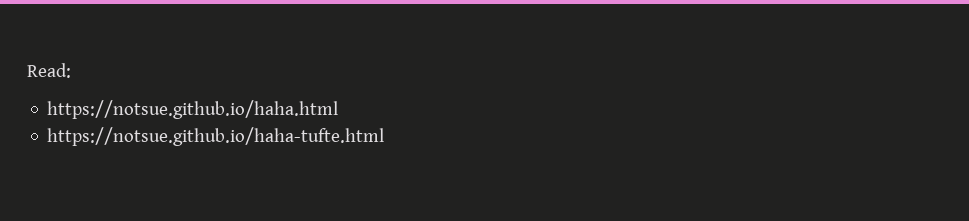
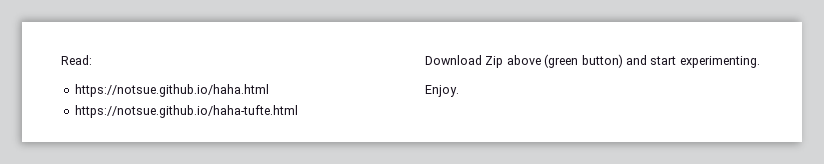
+ Download Zip above (green button) and start experimenting.
+ Enjoy.

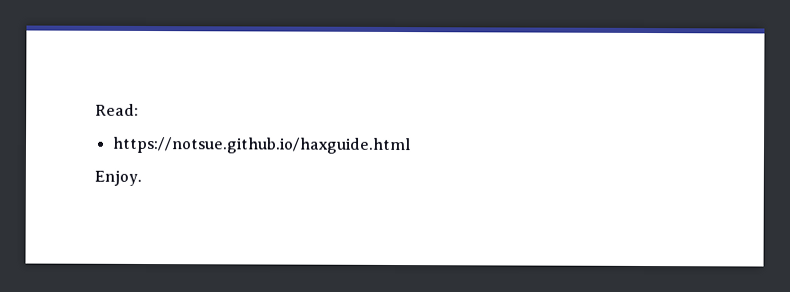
- https://notsue.github.io/haha.html
- https://notsue.github.io/haha-tufte.html
- Download Zip above (green button) and start experimenting.
+ https://notsue.github.io/haxguide.html

